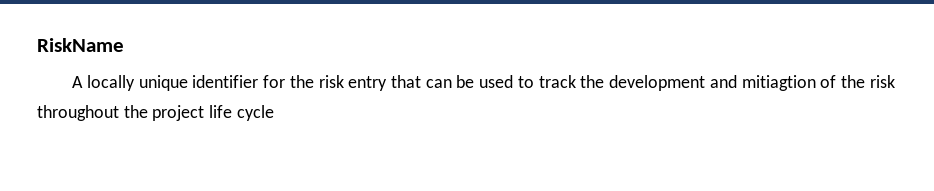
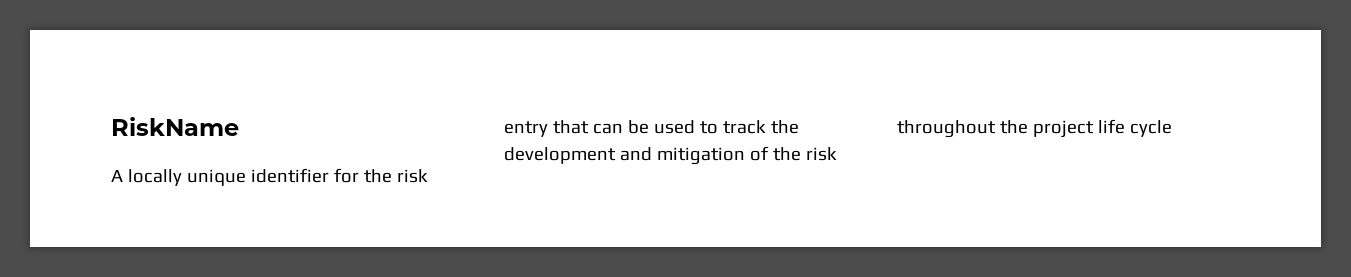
- A locally unique identifier for the risk entry that can be used to track the development and mitiagtion of the risk throughout the project life cycle
+ A locally unique identifier for the risk entry that can be used to track the development and mitigation of the risk throughout the project life cycle

